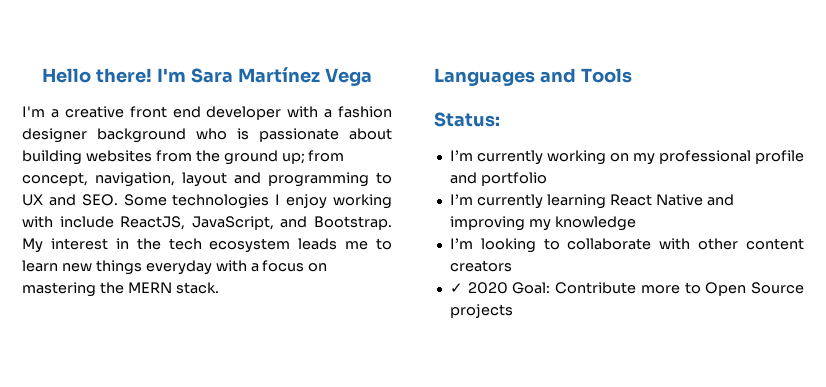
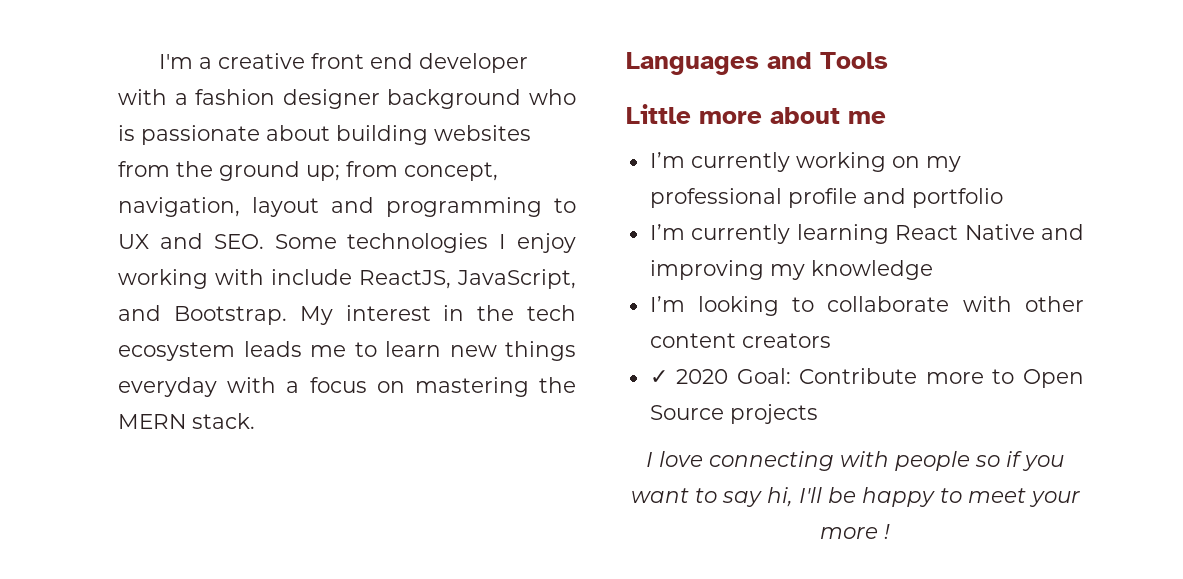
- Hello there! I'm Sara Martínez Vega
- Status:
+ Little more about me
+ I love connecting with people so if you want to say hi, I'll be happy to meet your more !

